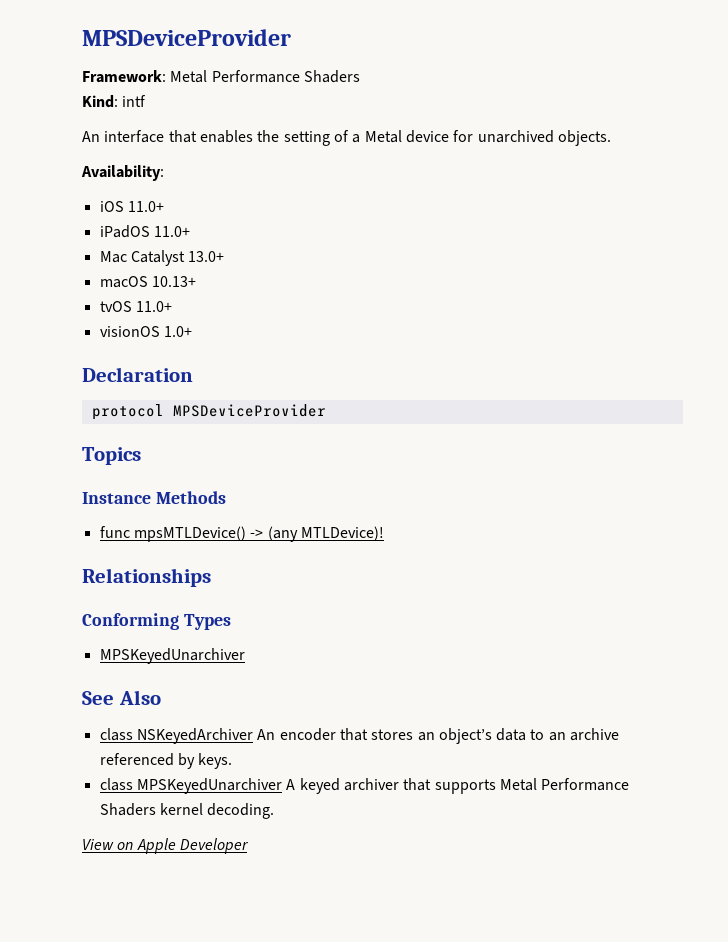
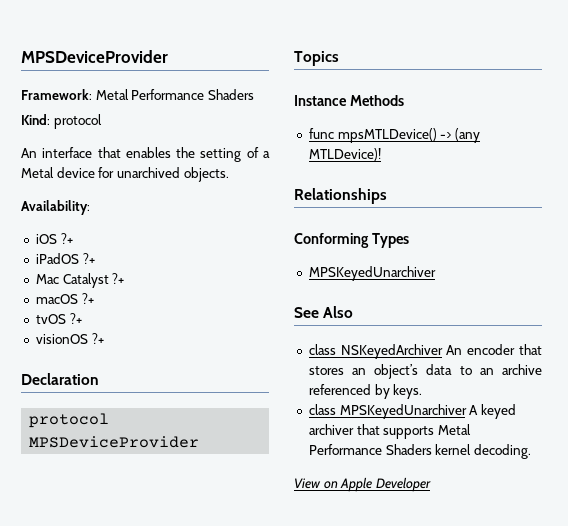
- Kind: intf
+ Kind: protocol
- iOS 11.0+
+ iOS ?+
- iPadOS 11.0+
+ iPadOS ?+
- Mac Catalyst 13.0+
+ Mac Catalyst ?+
- macOS 10.13+
+ macOS ?+
- tvOS 11.0+
+ tvOS ?+
- visionOS 1.0+
+ visionOS ?+

